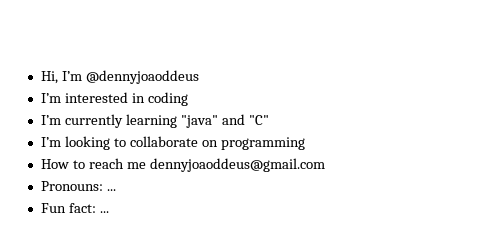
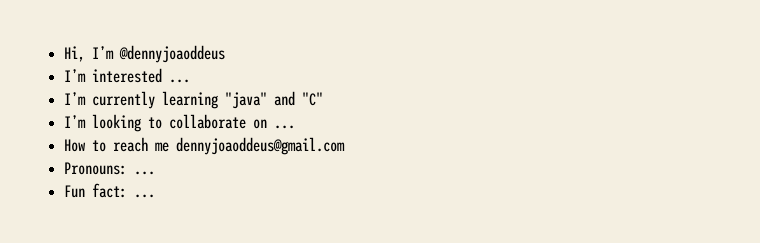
- I’m interested in coding
+ I’m interested ...
- I’m looking to collaborate on programming
+ I’m looking to collaborate on ...

